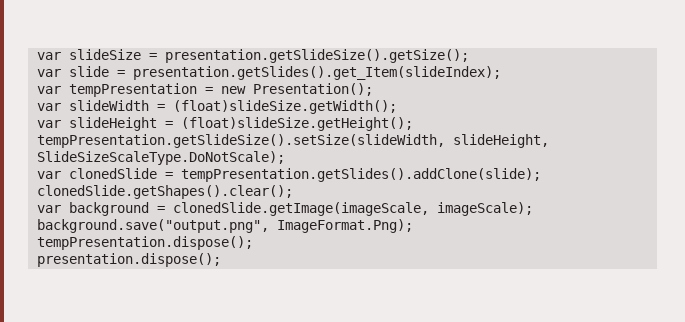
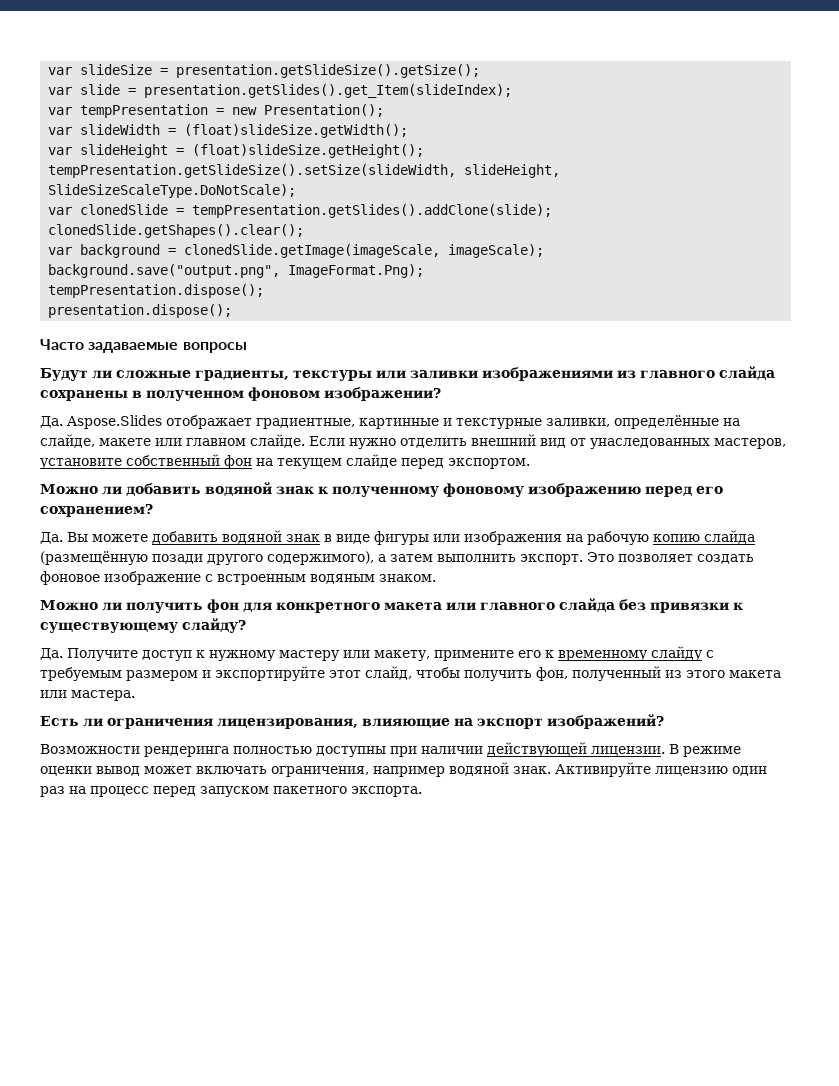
+ Часто задаваемые вопросы
+ Будут ли сложные градиенты, текстуры или заливки изображениями из главного слайда сохранены в полученном фоновом изображении?
+ Да. Aspose.Slides отображает градиентные, картинные и текстурные заливки, определённые на слайде, макете или главном слайде. Если нужно отделить внешний вид от унаследованных мастеров, установите собственный фон на текущем слайде перед экспортом.
+ Можно ли добавить водяной знак к полученному фоновому изображению перед его сохранением?
+ Да. Вы можете добавить водяной знак в виде фигуры или изображения на рабочую копию слайда (размещённую позади другого содержимого), а затем выполнить экспорт. Это позволяет создать фоновое изображение с встроенным водяным знаком.
+ Можно ли получить фон для конкретного макета или главного слайда без привязки к существующему слайду?
+ Да. Получите доступ к нужному мастеру или макету, примените его к временному слайду с требуемым размером и экспортируйте этот слайд, чтобы получить фон, полученный из этого макета или мастера.
+ Есть ли ограничения лицензирования, влияющие на экспорт изображений?
+ Возможности рендеринга полностью доступны при наличии действующей лицензии. В режиме оценки вывод может включать ограничения, например водяной знак. Активируйте лицензию один раз на процесс перед запуском пакетного экспорта.

